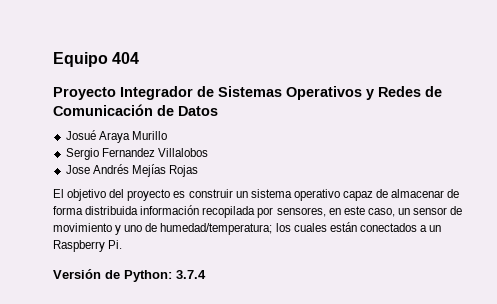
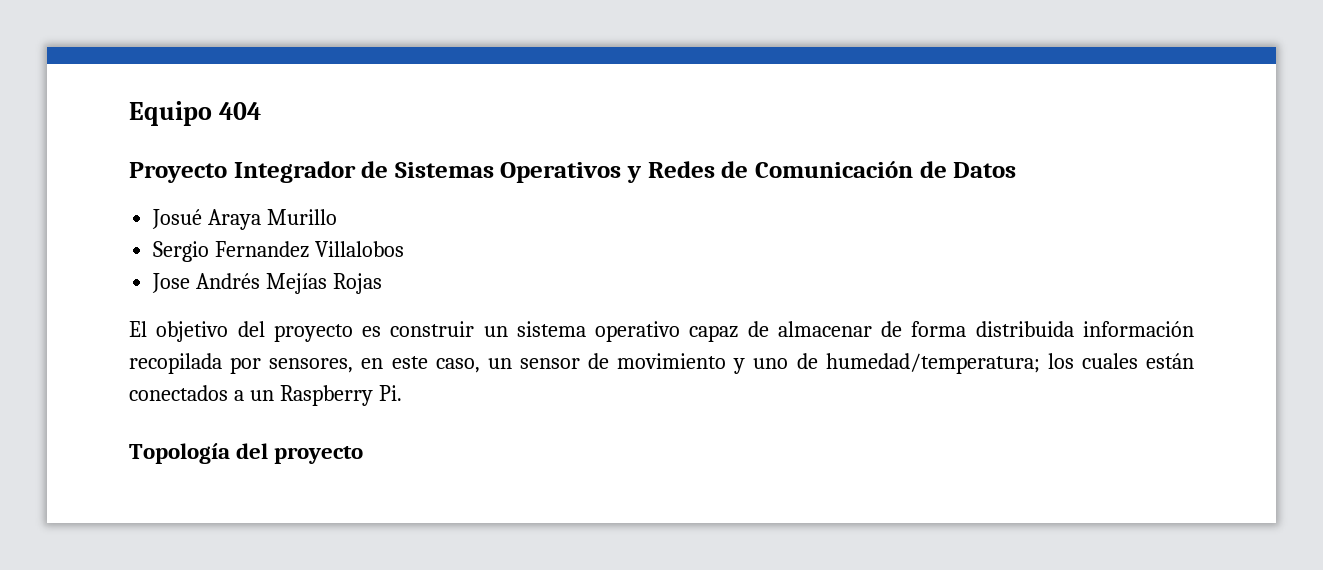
- Versión de Python: 3.7.4
+ Topología del proyecto

